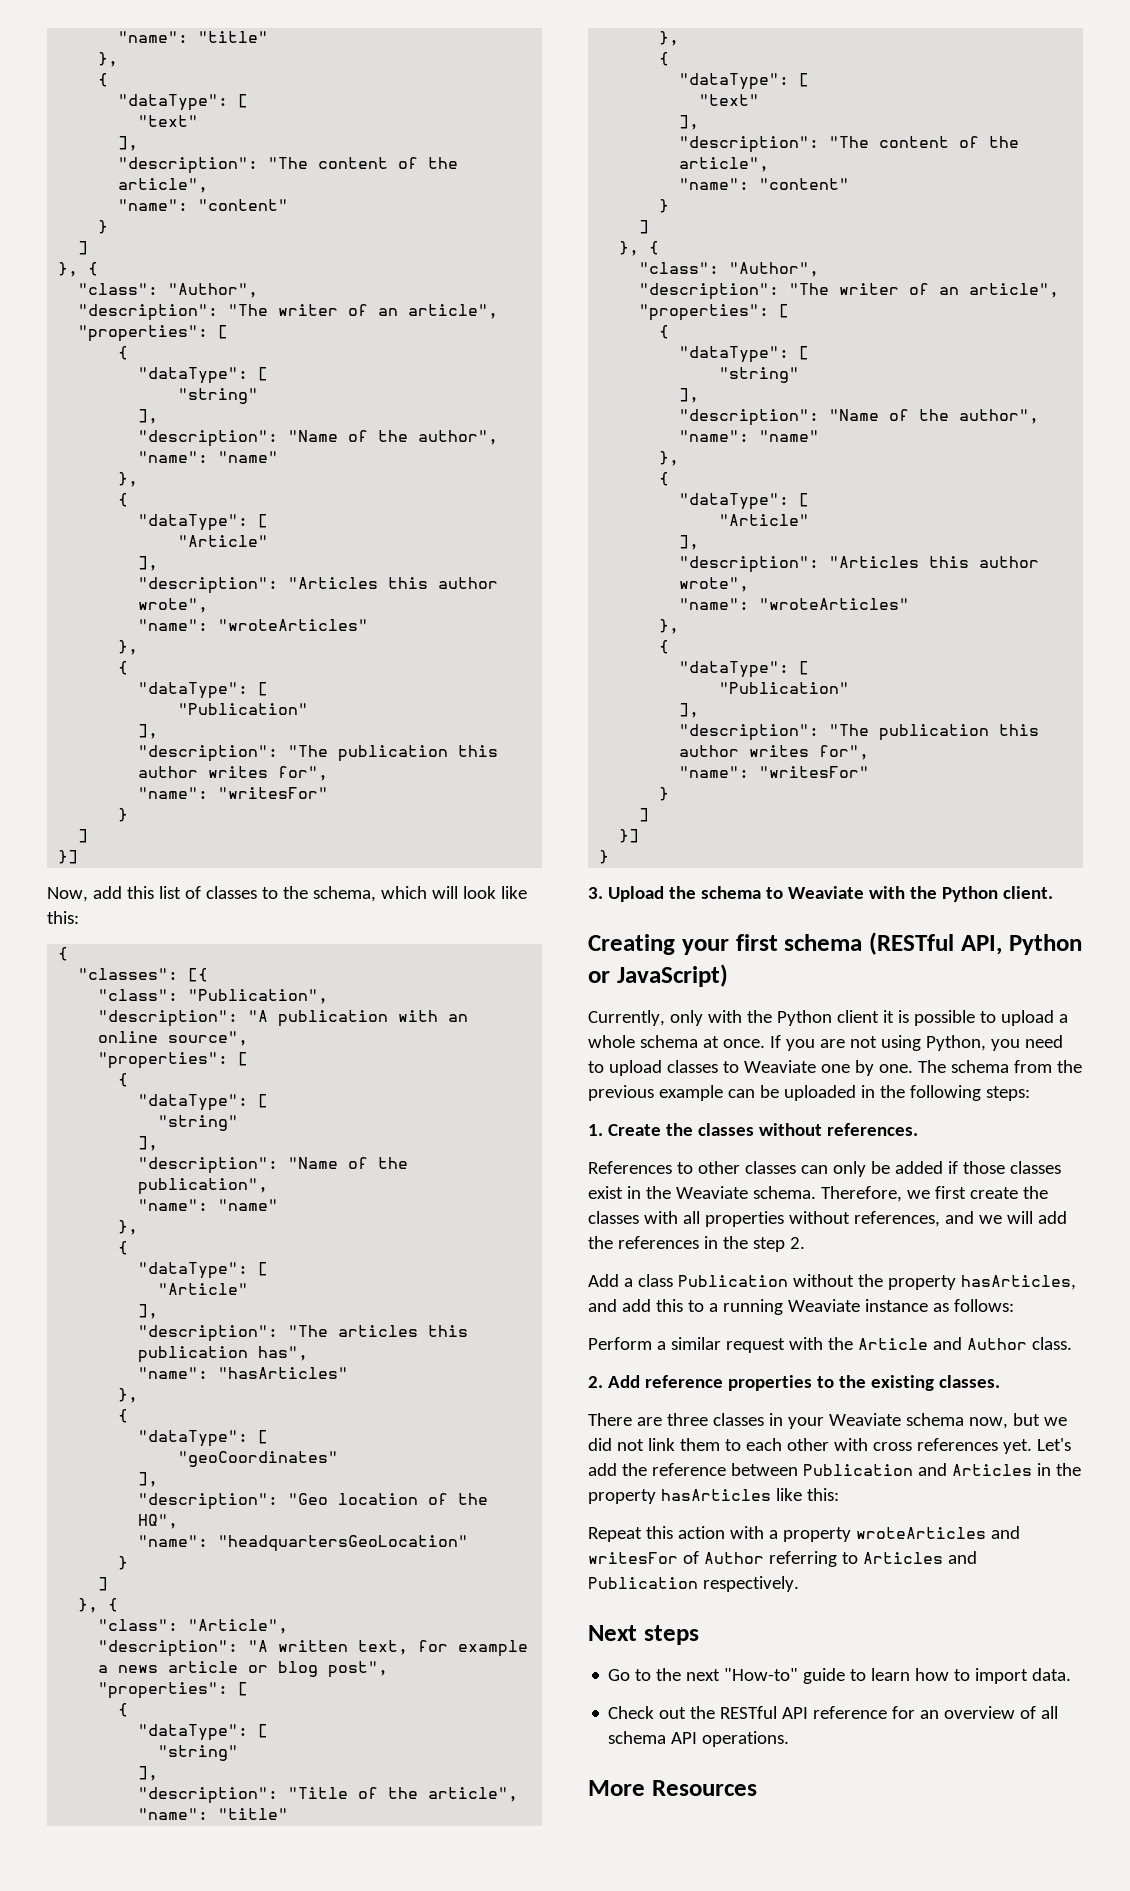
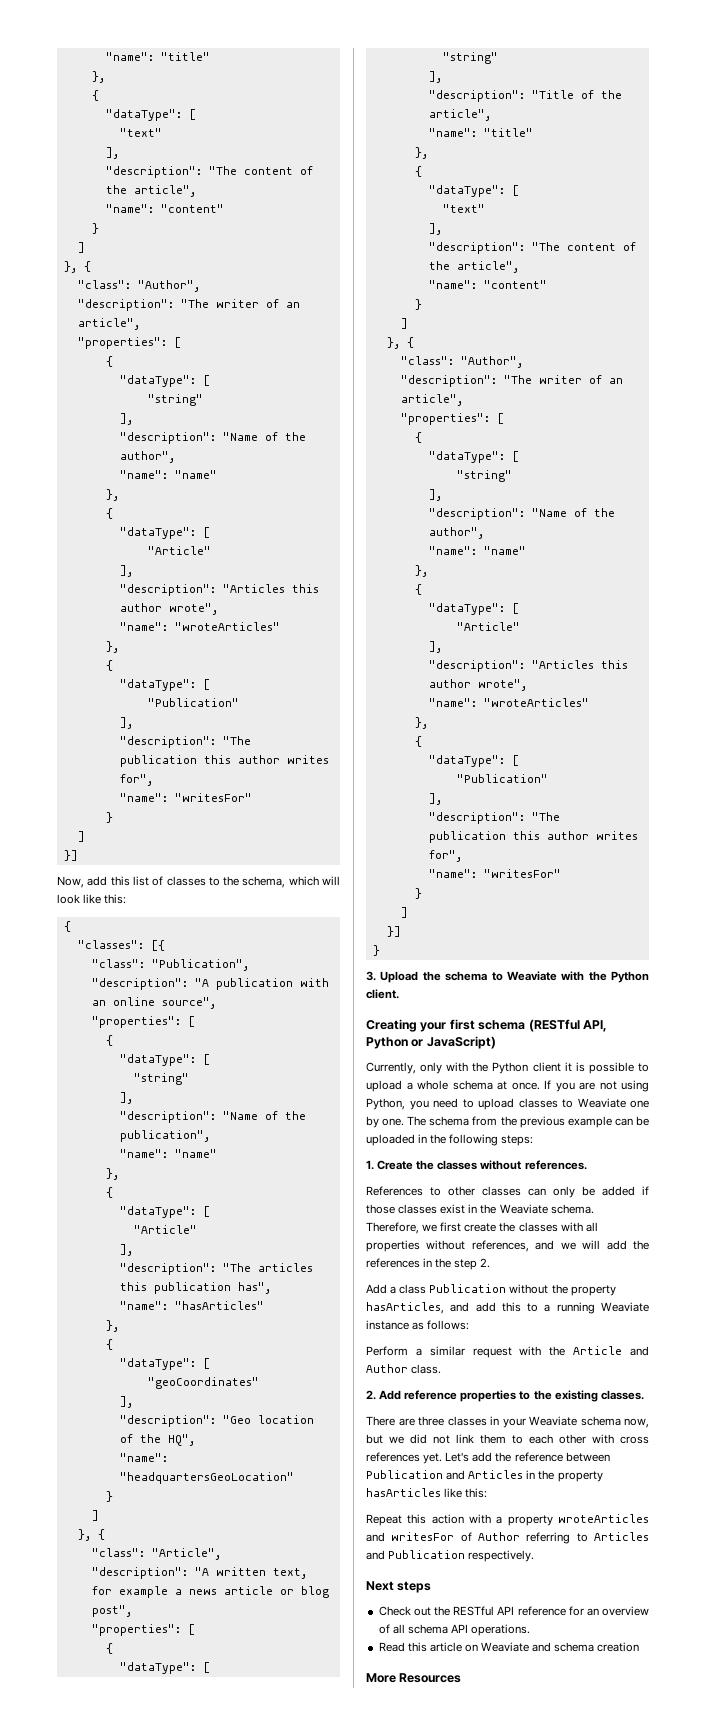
- Go to the next "How-to" guide to learn how to import data.
+ Read this article on Weaviate and schema creation

